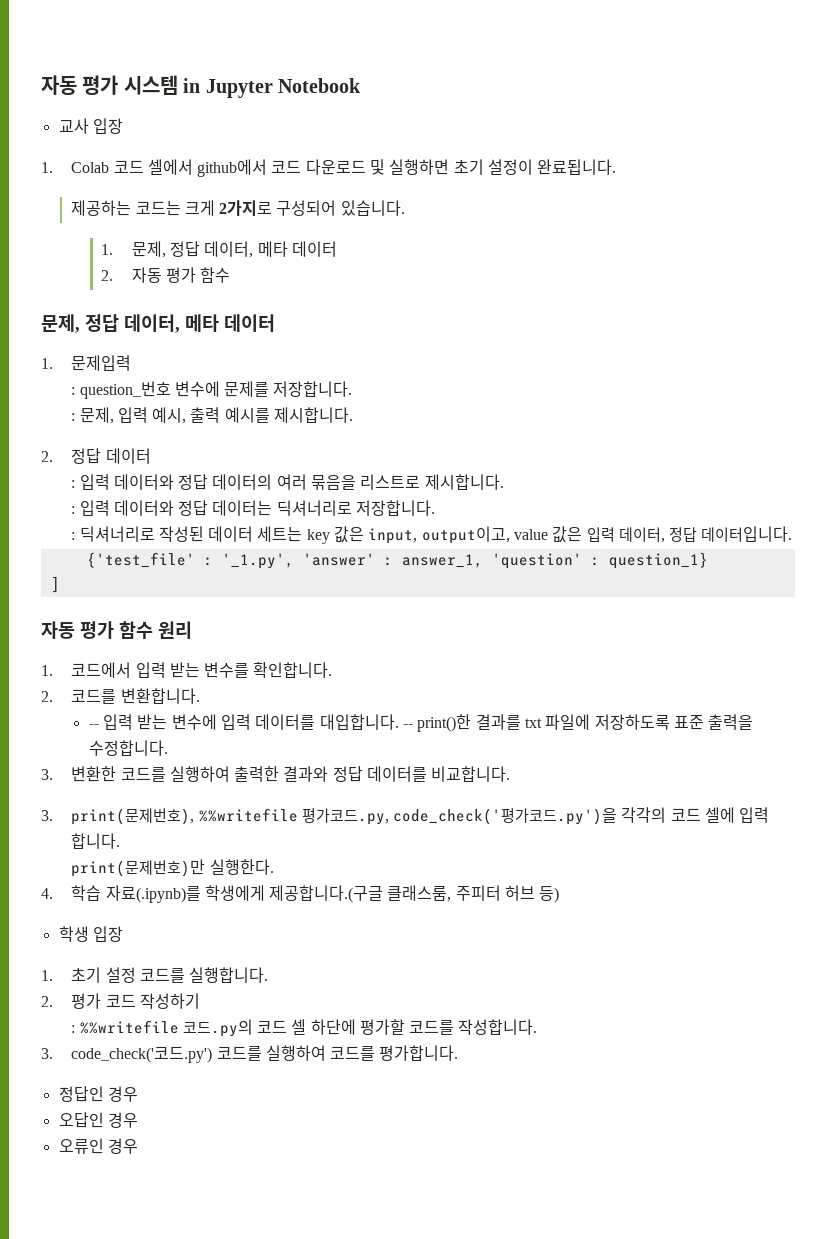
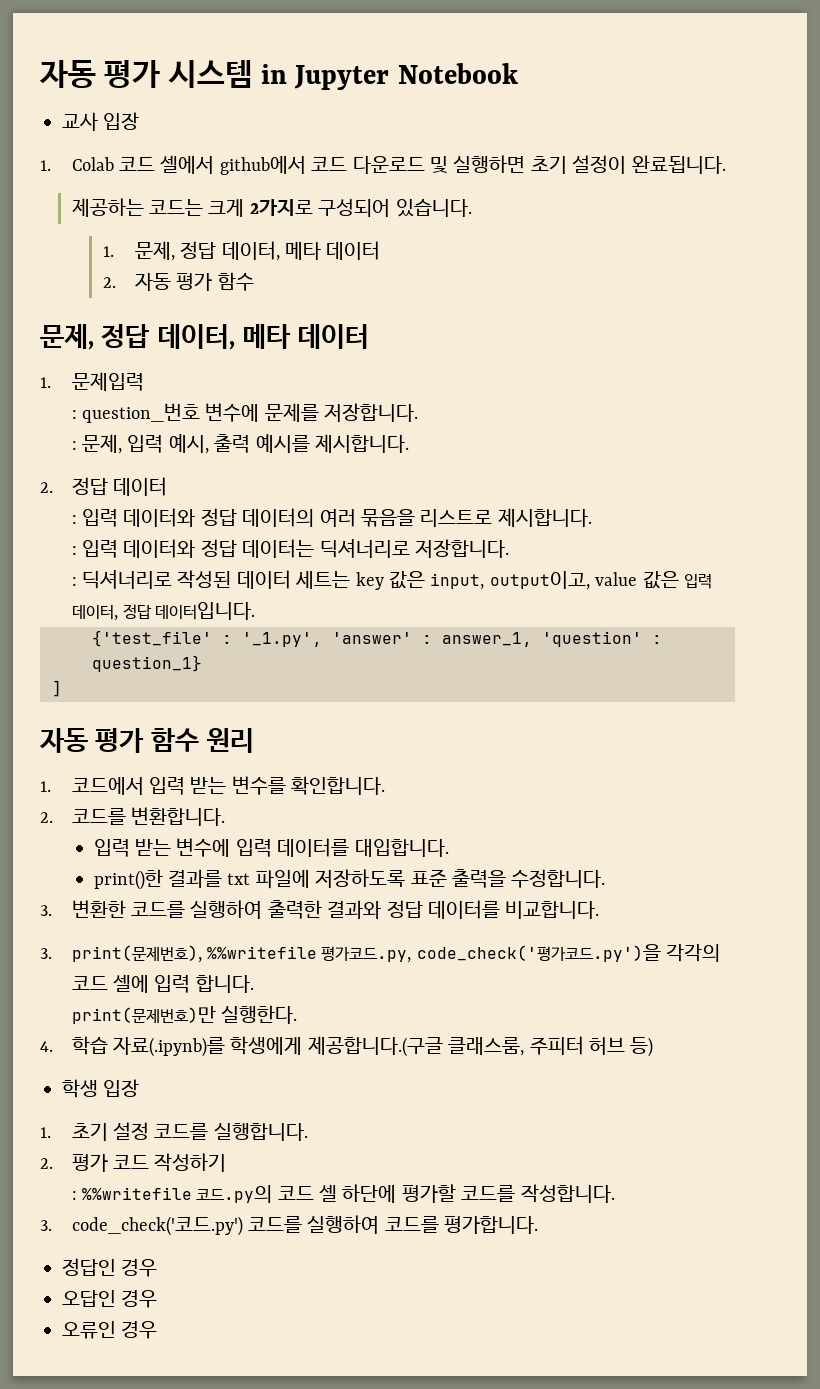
- -- 입력 받는 변수에 입력 데이터를 대입합니다. -- print()한 결과를 txt 파일에 저장하도록 표준 출력을 수정합니다.
+ 입력 받는 변수에 입력 데이터를 대입합니다.
+ print()한 결과를 txt 파일에 저장하도록 표준 출력을 수정합니다.

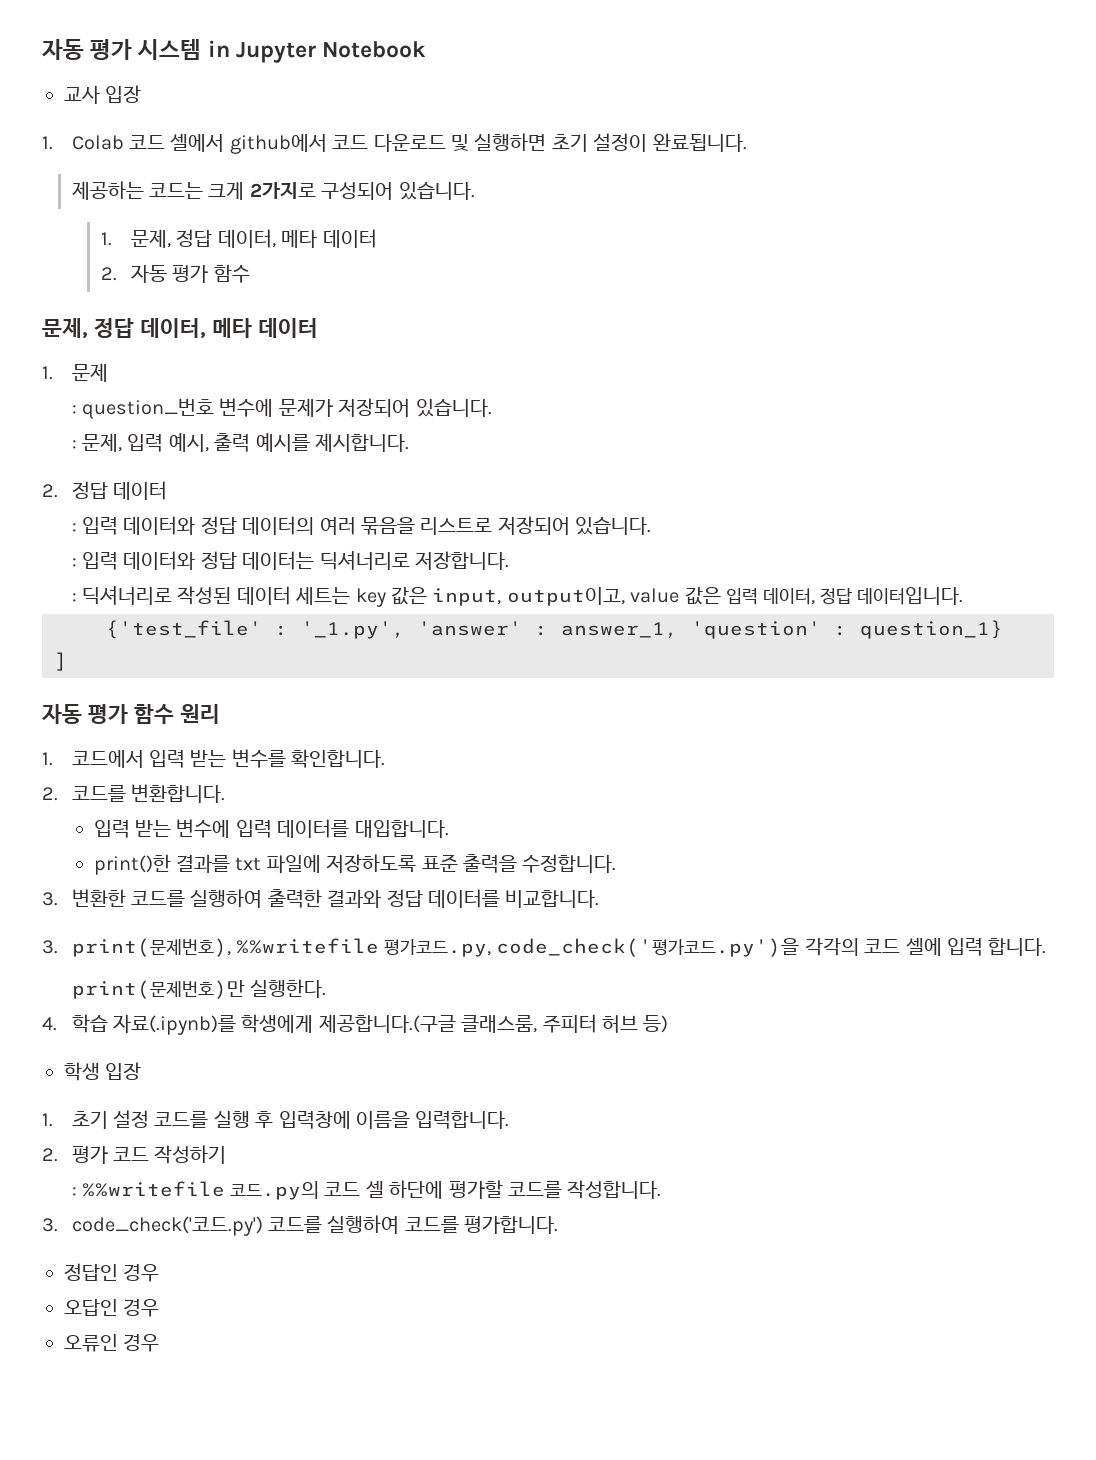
- 1. 문제입력
+ 1. 문제
- : question_번호 변수에 문제를 저장합니다.
+ : question_번호 변수에 문제가 저장되어 있습니다.
- : 입력 데이터와 정답 데이터의 여러 묶음을 리스트로 제시합니다.
+ : 입력 데이터와 정답 데이터의 여러 묶음을 리스트로 저장되어 있습니다.
- 1. 초기 설정 코드를 실행합니다.
+ 1. 초기 설정 코드를 실행 후 입력창에 이름을 입력합니다.

